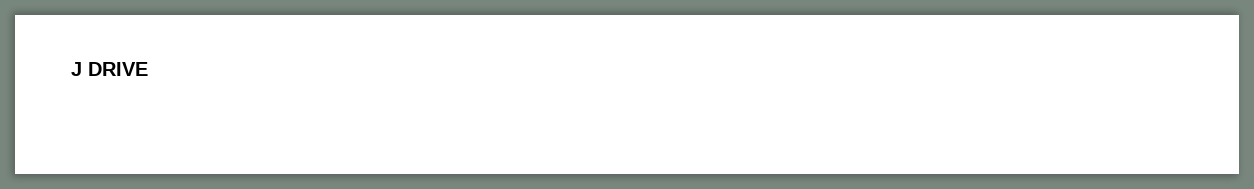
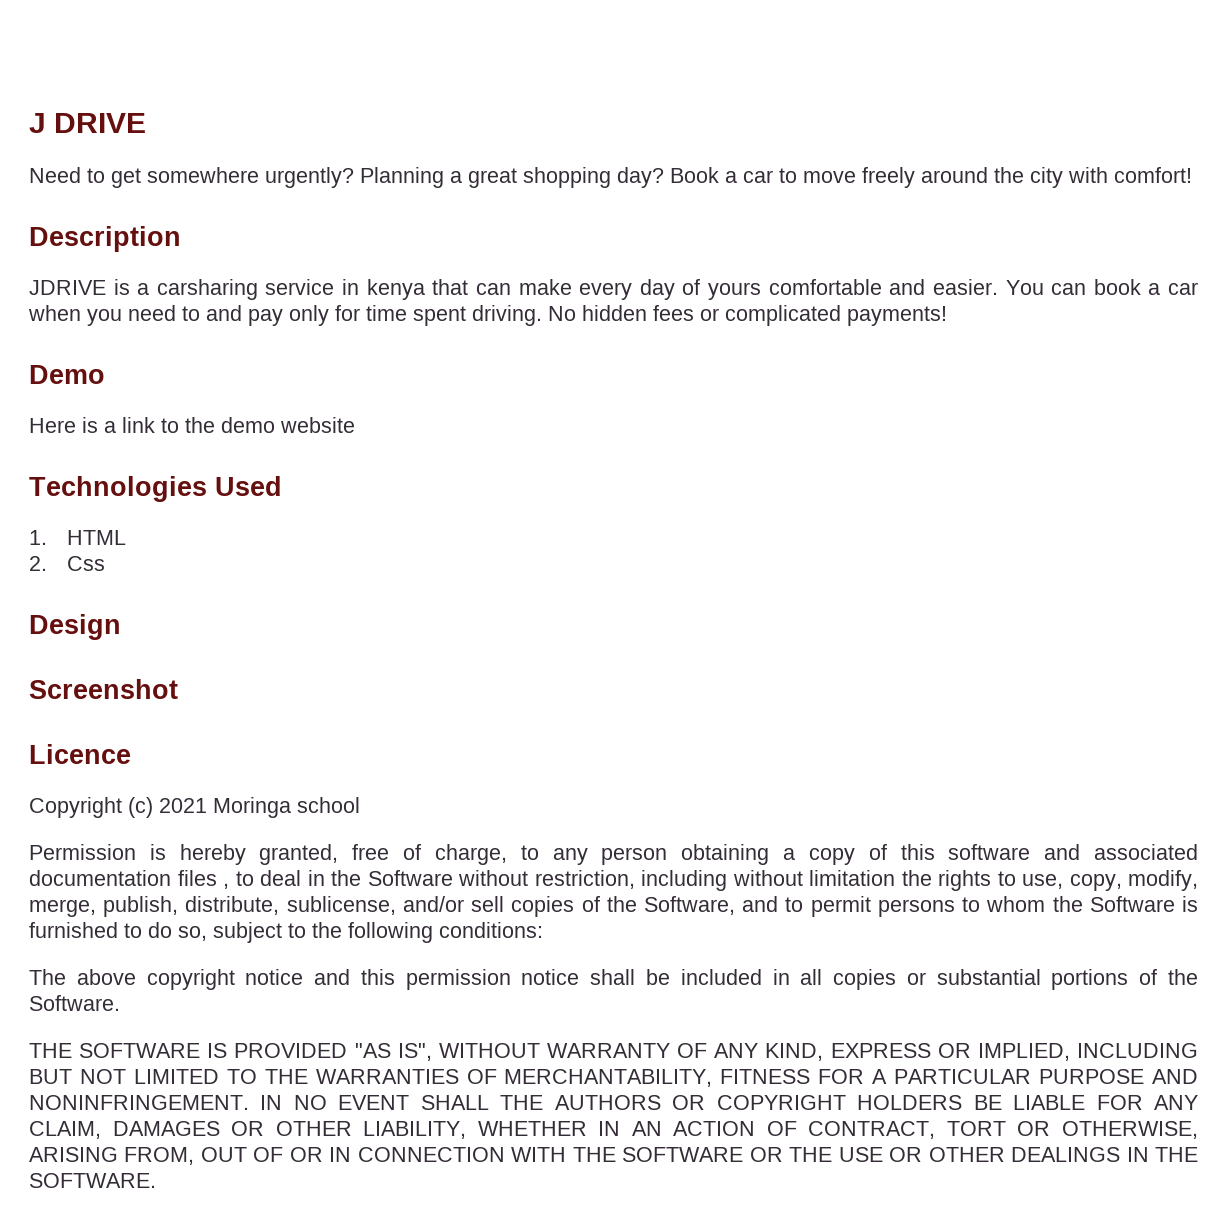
+ Need to get somewhere urgently? Planning a great shopping day? Book a car to move freely around the city with comfort!
+ Description
+ JDRIVE is a carsharing service in kenya that can make every day of yours comfortable and easier. You can book a car when you need to and pay only for time spent driving. No hidden fees or complicated payments!
+ Demo
+ Here is a link to the demo website
+ Technologies Used
+ 1. HTML
+ 2. Css
+ Design
+ Screenshot
+ Licence
+ Copyright (c) 2021 Moringa school
+ Permission is hereby granted, free of charge, to any person obtaining a copy of this software and associated documentation files , to deal in the Software without restriction, including without limitation the rights to use, copy, modify, merge, publish, distribute, sublicense, and/or sell copies of the Software, and to permit persons to whom the Software is furnished to do so, subject to the following conditions:
+ The above copyright notice and this permission notice shall be included in all copies or substantial portions of the Software.
+ THE SOFTWARE IS PROVIDED "AS IS", WITHOUT WARRANTY OF ANY KIND, EXPRESS OR IMPLIED, INCLUDING BUT NOT LIMITED TO THE WARRANTIES OF MERCHANTABILITY, FITNESS FOR A PARTICULAR PURPOSE AND NONINFRINGEMENT. IN NO EVENT SHALL THE AUTHORS OR COPYRIGHT HOLDERS BE LIABLE FOR ANY CLAIM, DAMAGES OR OTHER LIABILITY, WHETHER IN AN ACTION OF CONTRACT, TORT OR OTHERWISE, ARISING FROM, OUT OF OR IN CONNECTION WITH THE SOFTWARE OR THE USE OR OTHER DEALINGS IN THE SOFTWARE.

